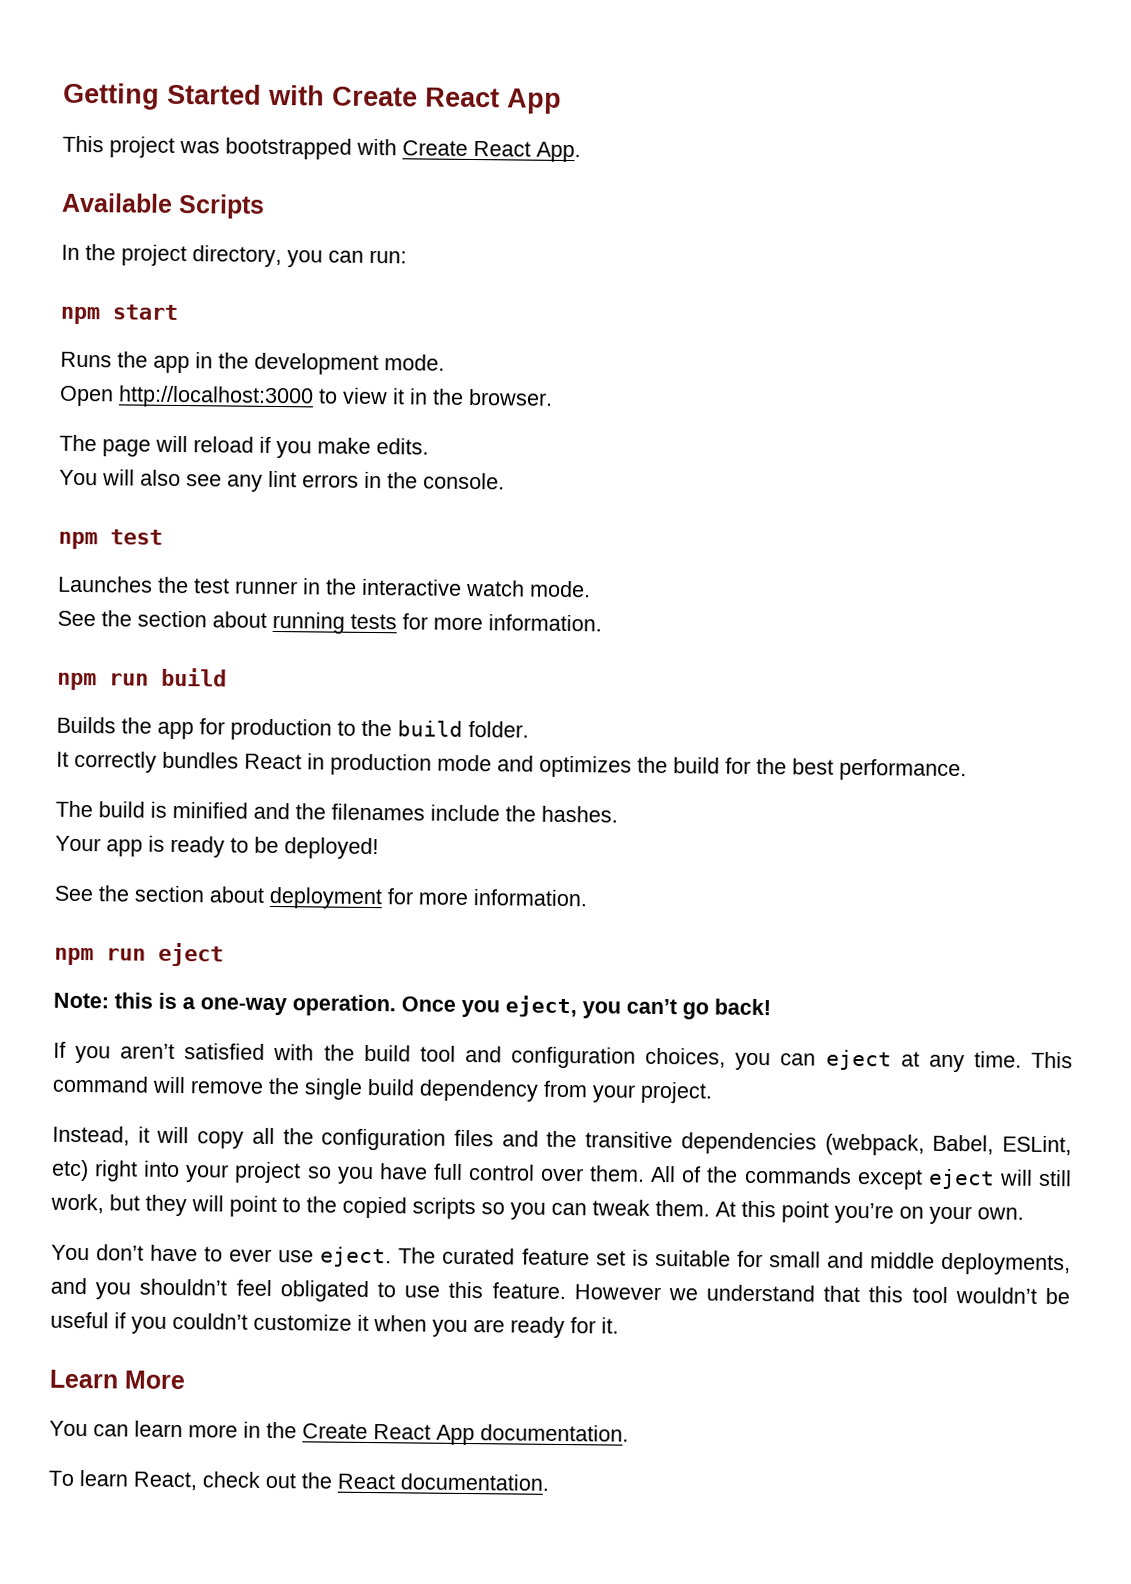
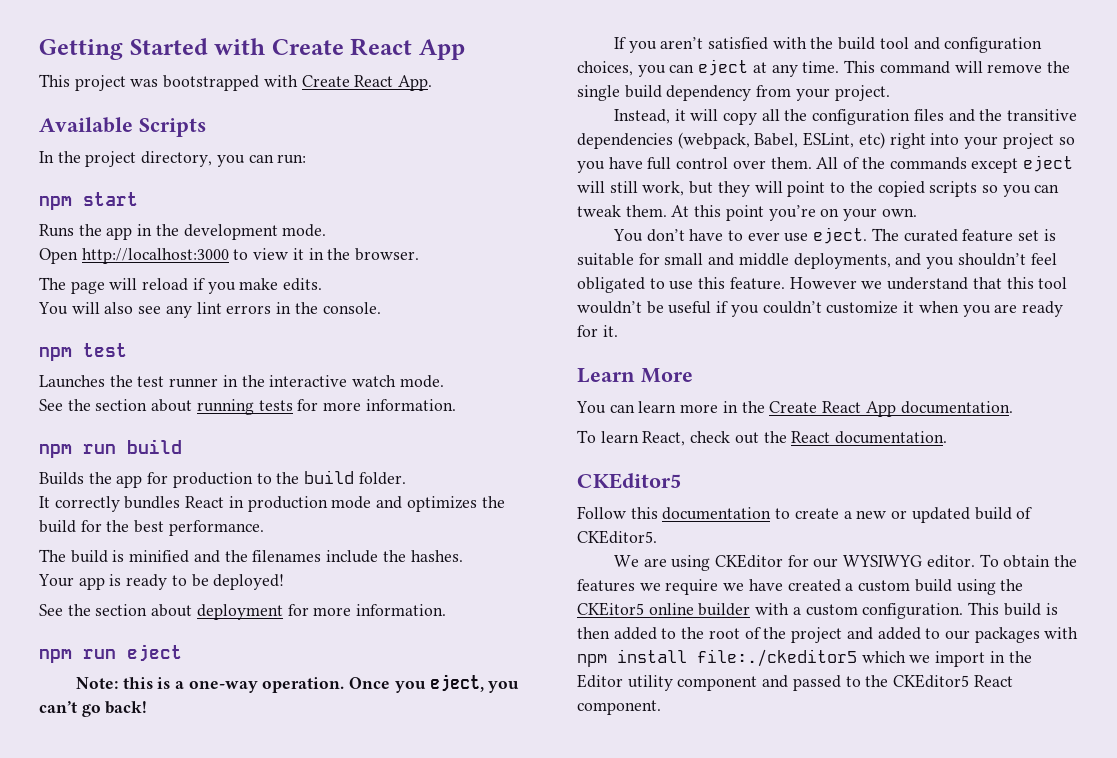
  To learn React, check out the React documentation.
+ CKEditor5
+ Follow this documentation to create a new or updated build of CKEditor5.
+ We are using CKEditor for our WYSIWYG editor. To obtain the features we require we have created a custom build using the CKEitor5 online builder with a custom configuration. This build is then added to the root of the project and added to our packages with npm install file:./ckeditor5 which we import in the Editor utility component and passed to the CKEditor5 React component.

